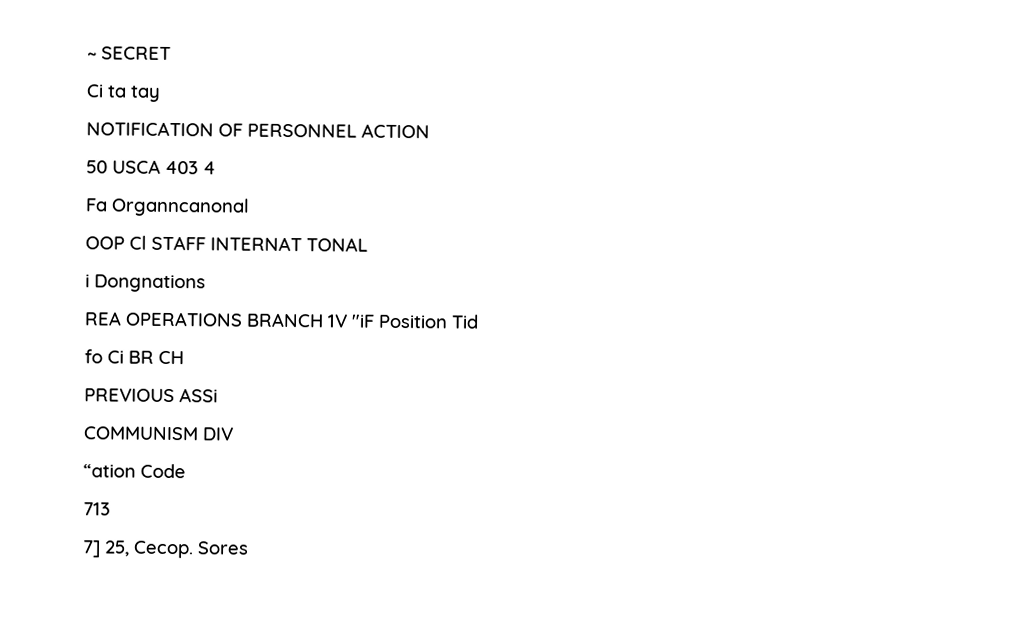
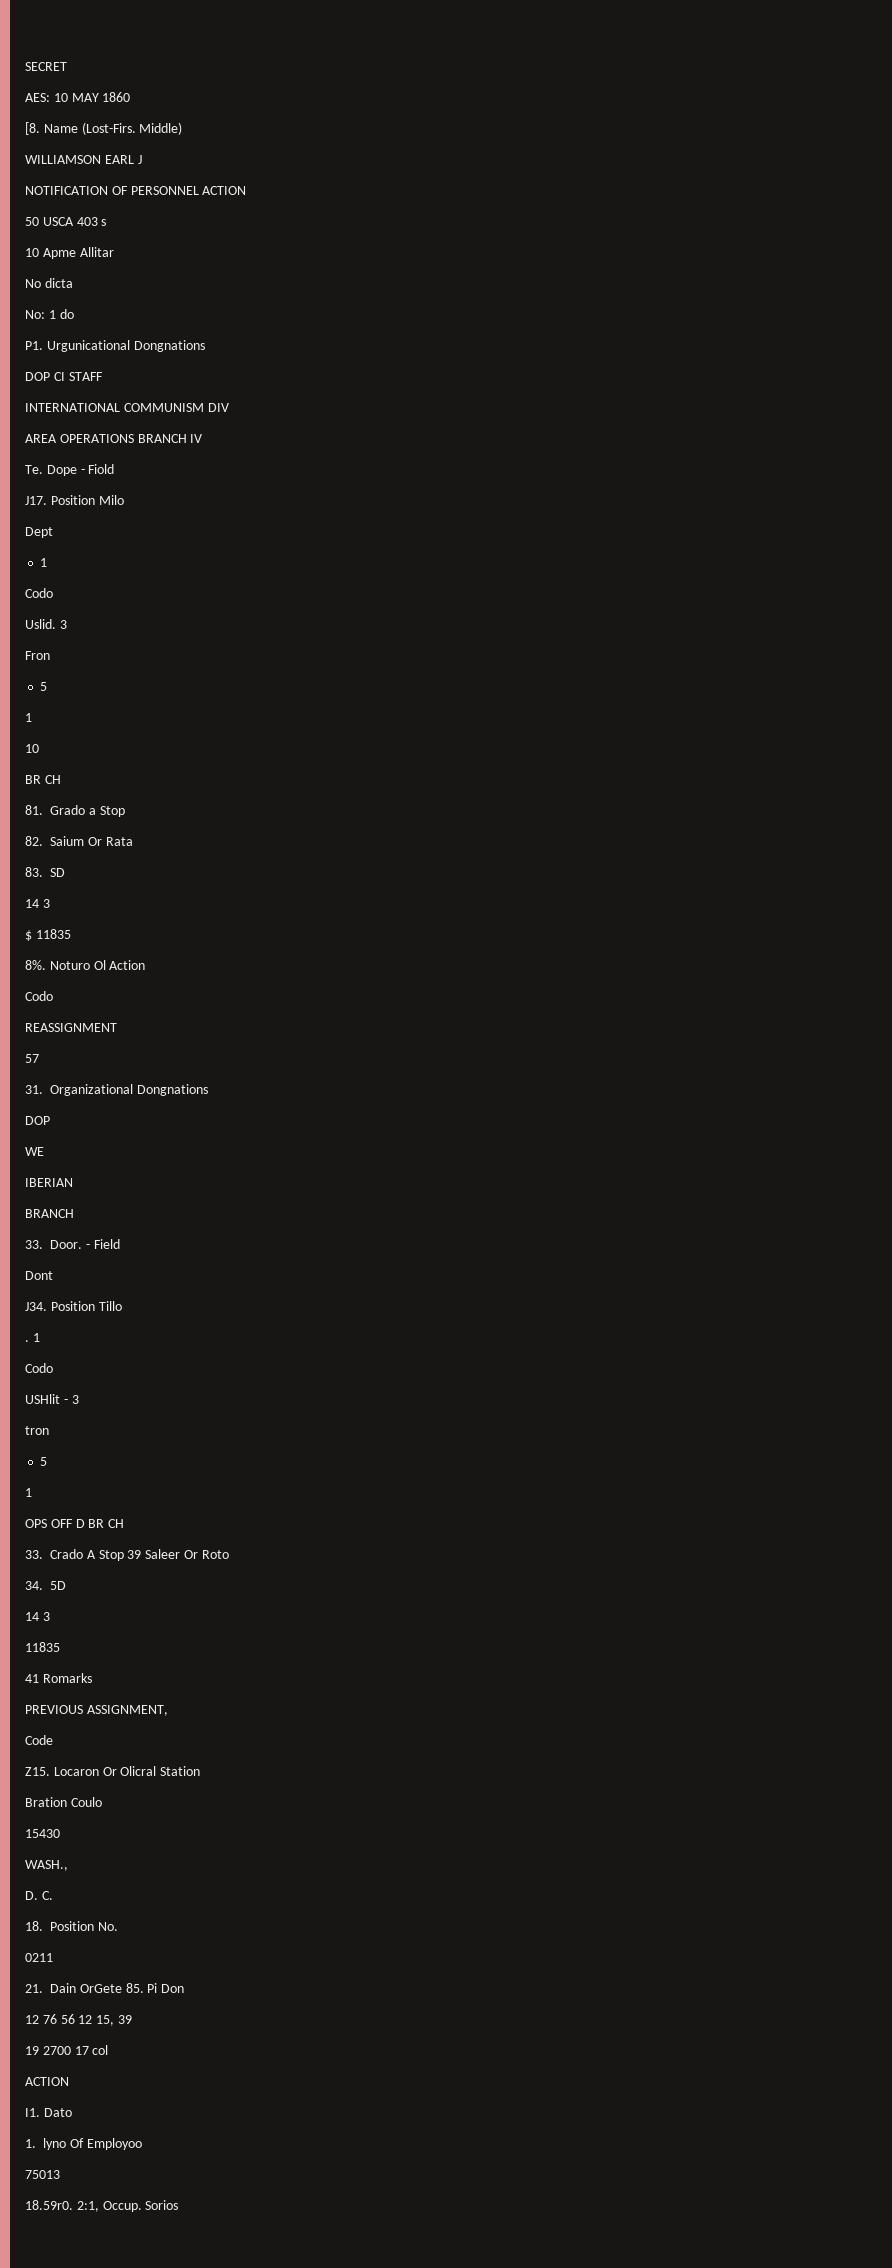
- ~ SECRET
+ SECRET
- Ci ta tay
+ AES: 10 MAY 1860
+ [8. Name (Lost-Firs. Middle)
+ WILLIAMSON EARL J
- 50 USCA 403 4
- Fa Organncanonal
- OOP Cl STAFF INTERNAT TONAL
- i Dongnations
- REA OPERATIONS BRANCH 1V "iF Position Tid
- fo Ci BR CH
- PREVIOUS ASSi
- COMMUNISM DIV
- “ation Code
- 713
- 7] 25, Cecop. Sores
+ 50 USCA 403 s
+ 10 Apme Allitar
+ No dicta
+ No: 1 do
+ P1. Urgunicational Dongnations
+ DOP CI STAFF
+ INTERNATIONAL COMMUNISM DIV
+ AREA OPERATIONS BRANCH IV
+ Te. Dope - Fiold
+ J17. Position Milo
+ Dept
+ 1
+ Codo
+ Uslid. 3
+ Fron
+ 5
+ 1
+ 10
+ BR CH
+ 81. Grado a Stop
+ 82. Saium Or Rata
+ 83. SD
+ 14 3
+ $ 11835
+ 8%. Noturo Ol Action
+ Codo
+ REASSIGNMENT
+ 57
+ 31. Organizational Dongnations
+ DOP
+ WE
+ IBERIAN
+ BRANCH
+ 33. Door. - Field
+ Dont
+ J34. Position Tillo
+ . 1
+ Codo
+ USHlit - 3
+ tron
+ 5
+ 1
+ OPS OFF D BR CH
+ 33. Crado A Stop 39 Saleer Or Roto
+ 34. 5D
+ 14 3
+ 11835
+ 41 Romarks
+ PREVIOUS ASSIGNMENT,
+ Code
+ Z15. Locaron Or Olicral Station
+ Bration Coulo
+ 15430
+ WASH.,
+ D. C.
+ 18. Position No.
+ 0211
+ 21. Dain OrGete 85. Pi Don
+ 12 76 56 12 15, 39
+ 19 2700 17 col
+ ACTION
+ I1. Dato
+ 1. lyno Of Employoo
+ 75013
+ 18.59r0. 2:1, Occup. Sorios

